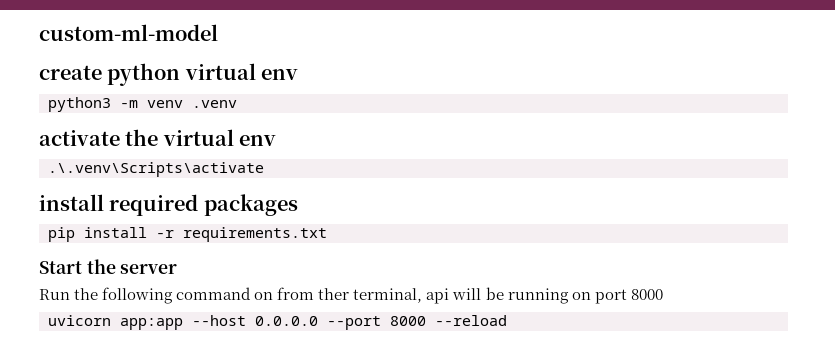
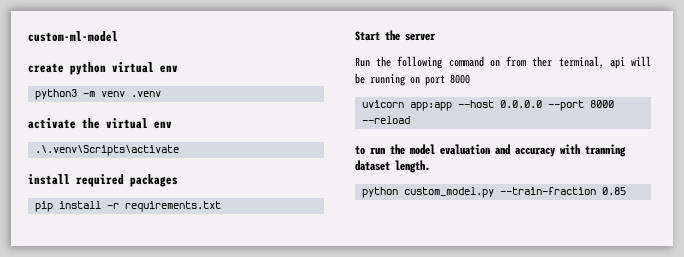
+ to run the model evaluation and accuracy with tranning dataset length.
+ python custom_model.py --train-fraction 0.85

